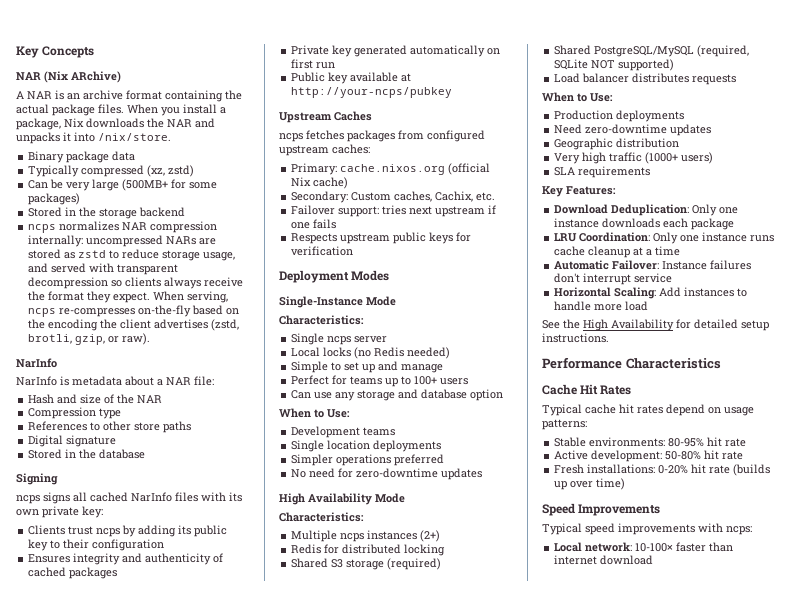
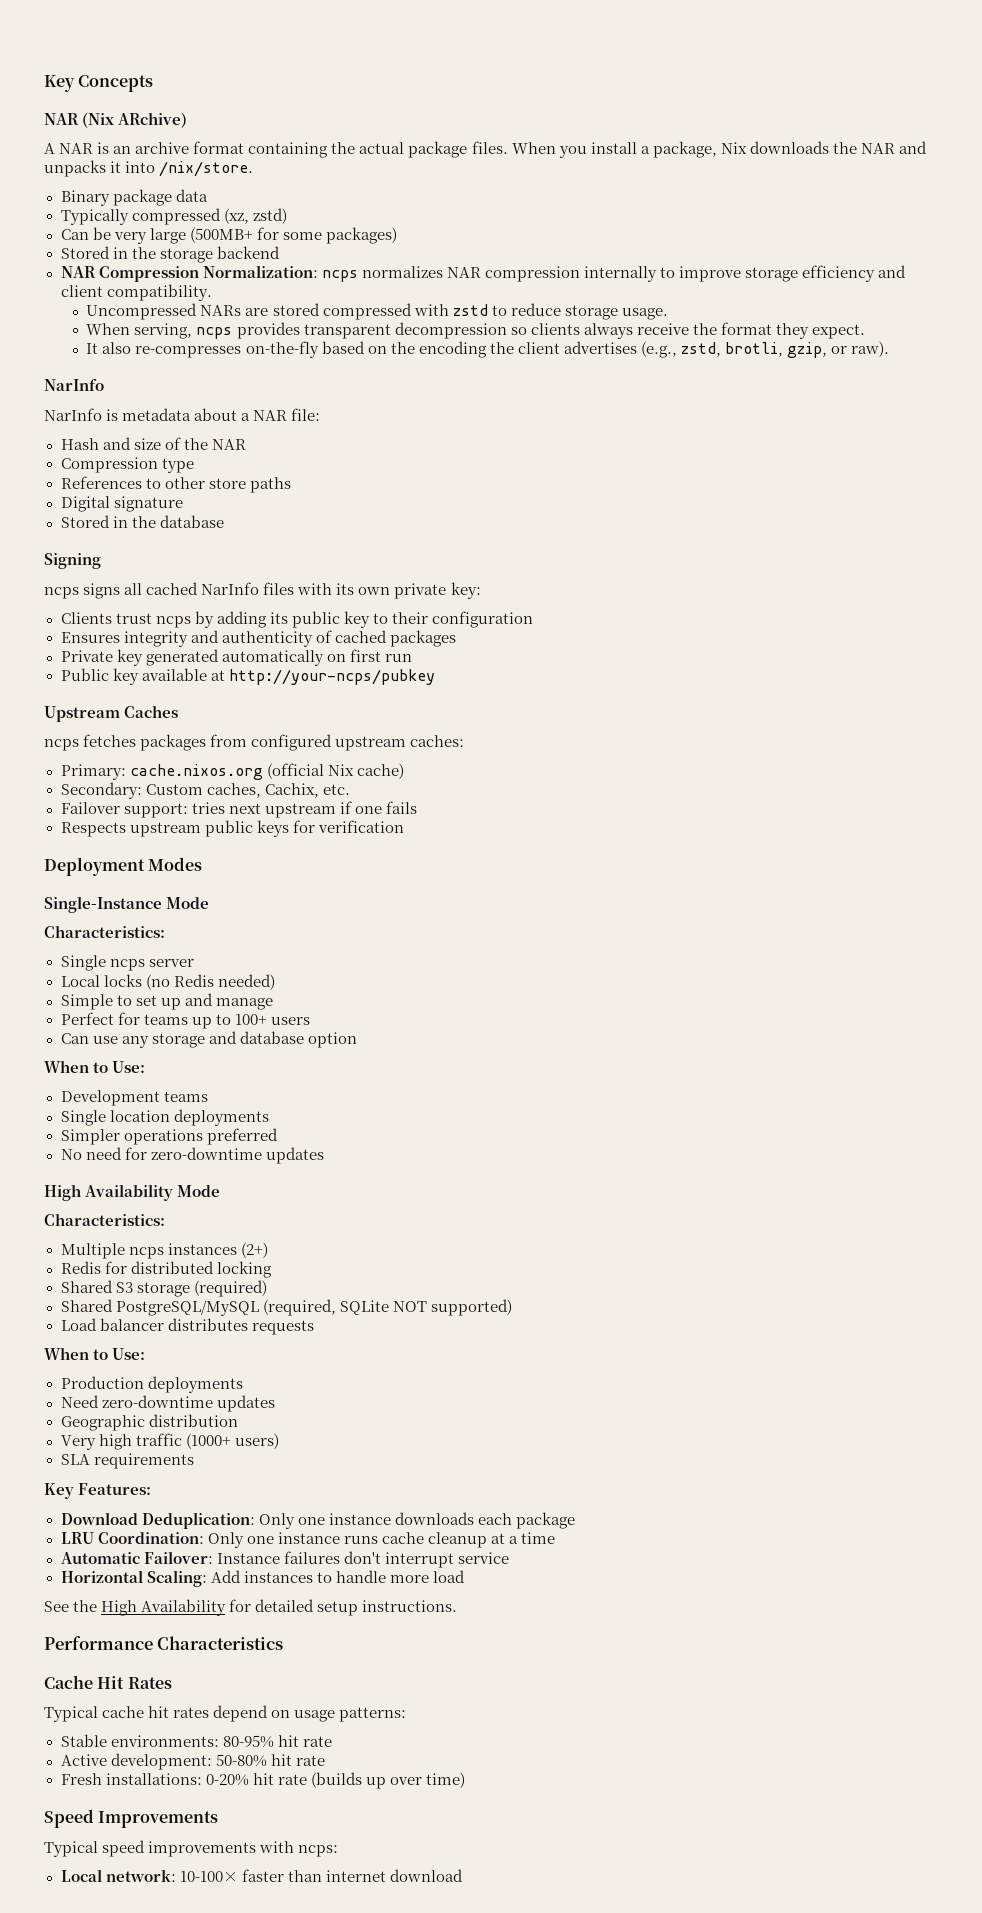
- ncps normalizes NAR compression internally: uncompressed NARs are stored as zstd to reduce storage usage, and served with transparent decompression so clients always receive the format they expect. When serving, ncps re-compresses on-the-fly based on the encoding the client advertises (zstd, brotli, gzip, or raw).
+ NAR Compression Normalization: ncps normalizes NAR compression internally to improve storage efficiency and client compatibility.
+ Uncompressed NARs are stored compressed with zstd to reduce storage usage.
+ When serving, ncps provides transparent decompression so clients always receive the format they expect.
+ It also re-compresses on-the-fly based on the encoding the client advertises (e.g., zstd, brotli, gzip, or raw).

